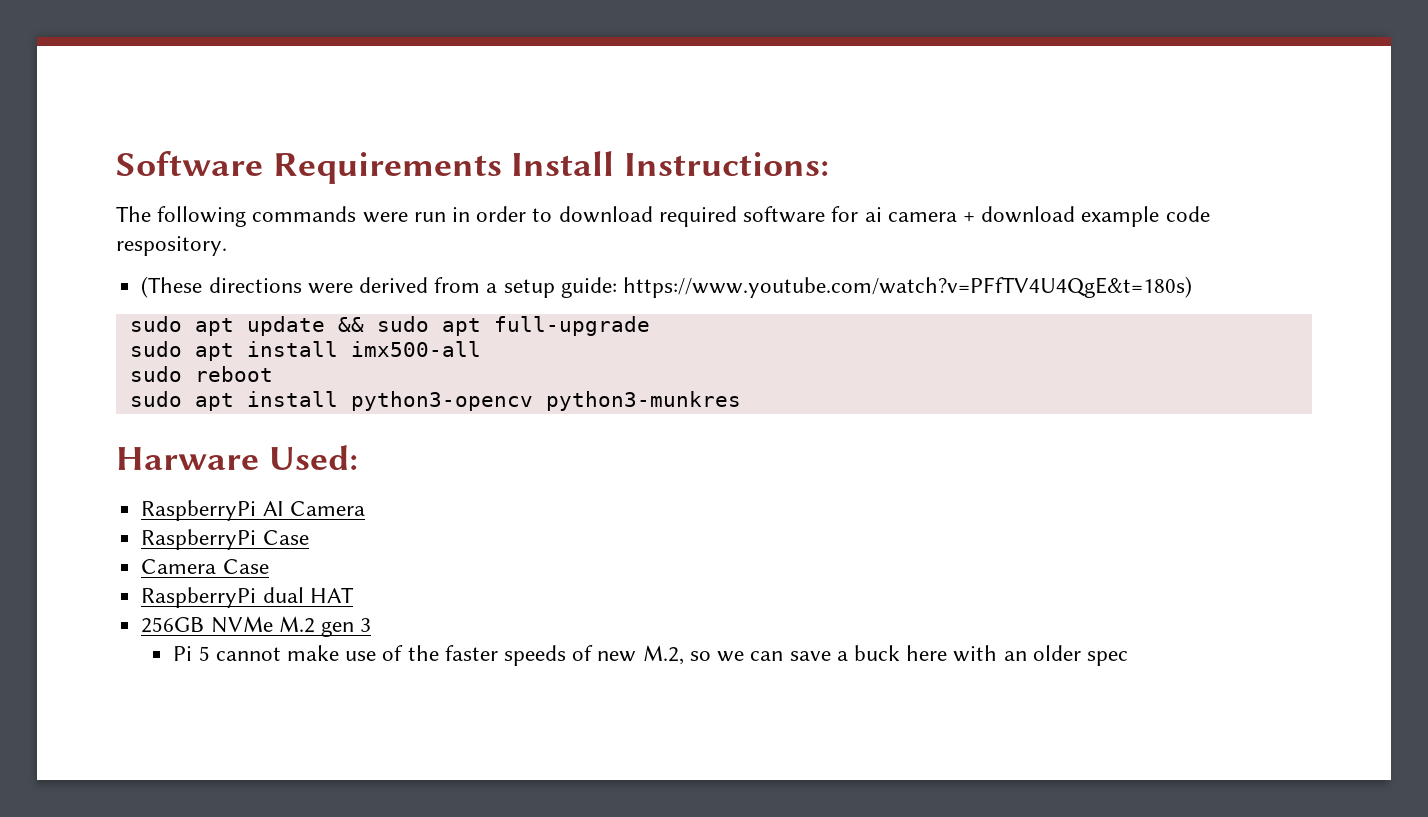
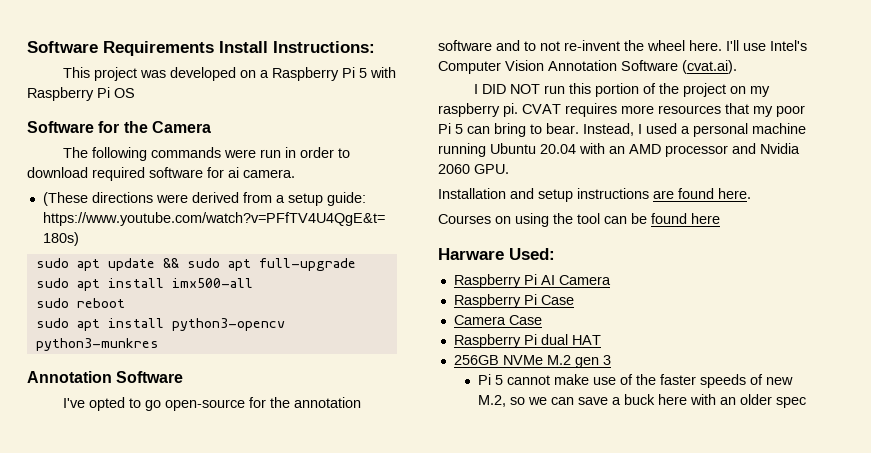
+ This project was developed on a Raspberry Pi 5 with Raspberry Pi OS
+ Software for the Camera
- The following commands were run in order to download required software for ai camera + download example code respository.
+ The following commands were run in order to download required software for ai camera.
  sudo apt install python3-opencv python3-munkres
+ Annotation Software
+ I've opted to go open-source for the annotation software and to not re-invent the wheel here. I'll use Intel's Computer Vision Annotation Software (cvat.ai).
+ I DID NOT run this portion of the project on my raspberry pi. CVAT requires more resources that my poor Pi 5 can bring to bear. Instead, I used a personal machine running Ubuntu 20.04 with an AMD processor and Nvidia 2060 GPU.
+ Installation and setup instructions are found here.
+ Courses on using the tool can be found here
- RaspberryPi AI Camera
+ Raspberry Pi AI Camera
- RaspberryPi Case
+ Raspberry Pi Case
- RaspberryPi dual HAT
+ Raspberry Pi dual HAT

